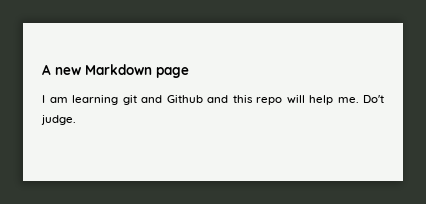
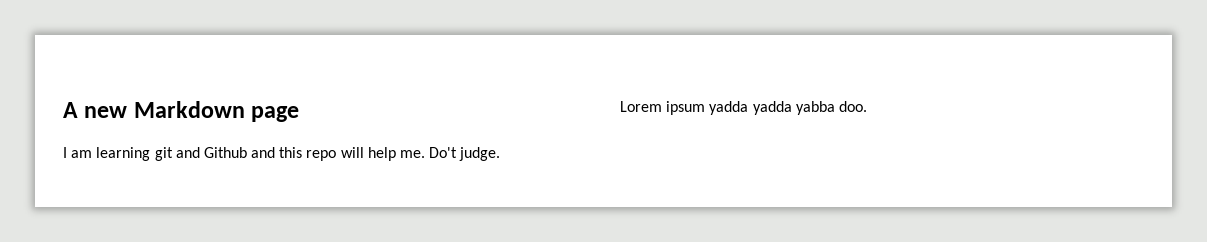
+ Lorem ipsum yadda yadda yabba doo.

